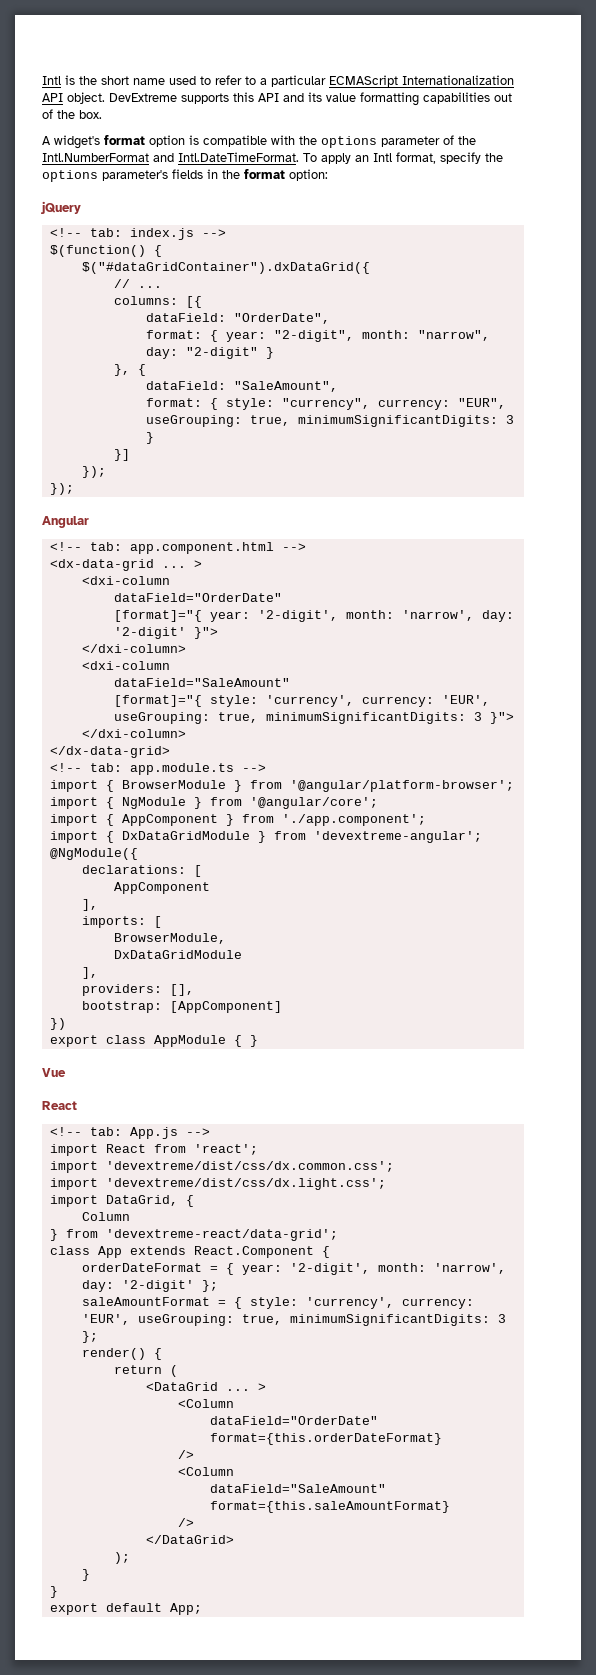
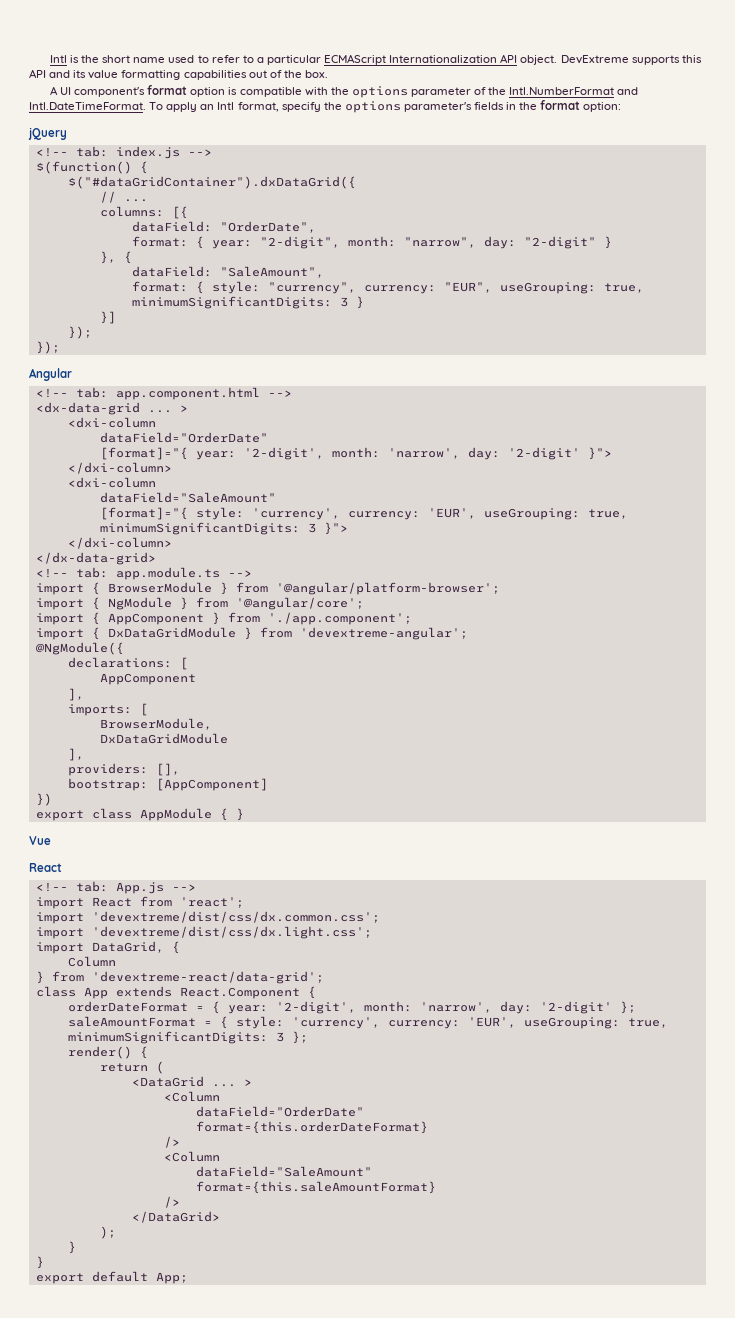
- A widget's format option is compatible with the options parameter of the Intl.NumberFormat and Intl.DateTimeFormat. To apply an Intl format, specify the options parameter's fields in the format option:
+ A UI component's format option is compatible with the options parameter of the Intl.NumberFormat and Intl.DateTimeFormat. To apply an Intl format, specify the options parameter's fields in the format option:

